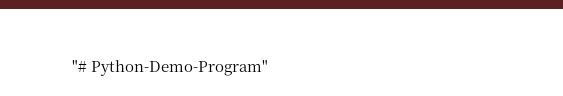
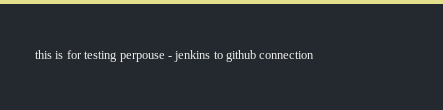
- "# Python-Demo-Program"
+ this is for testing perpouse - jenkins to github connection

